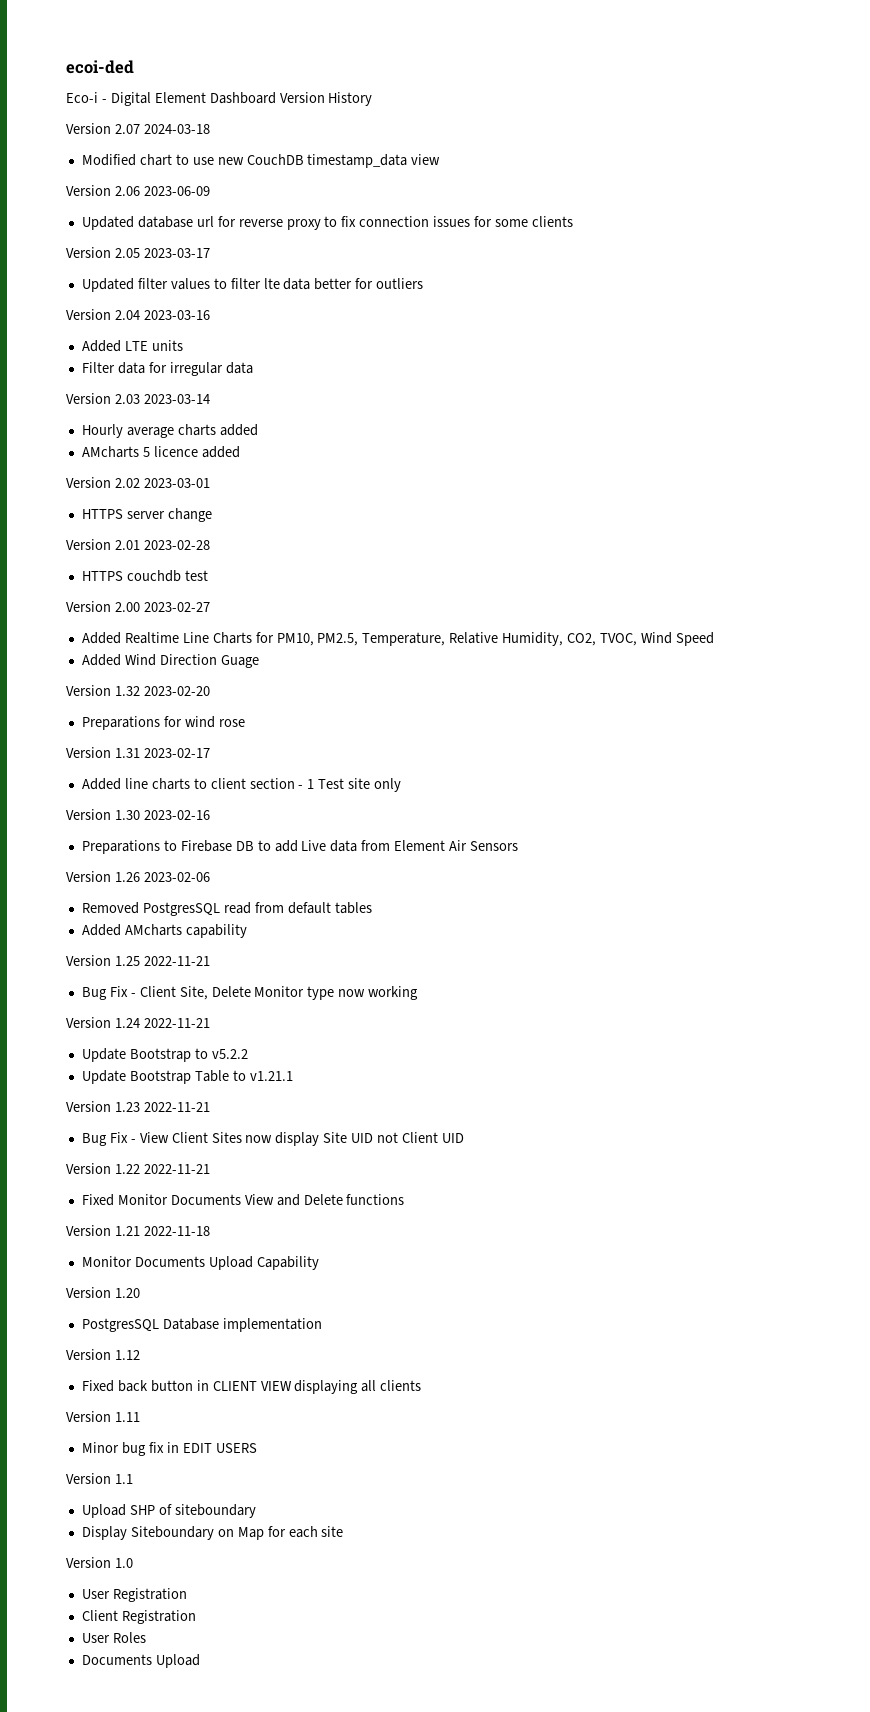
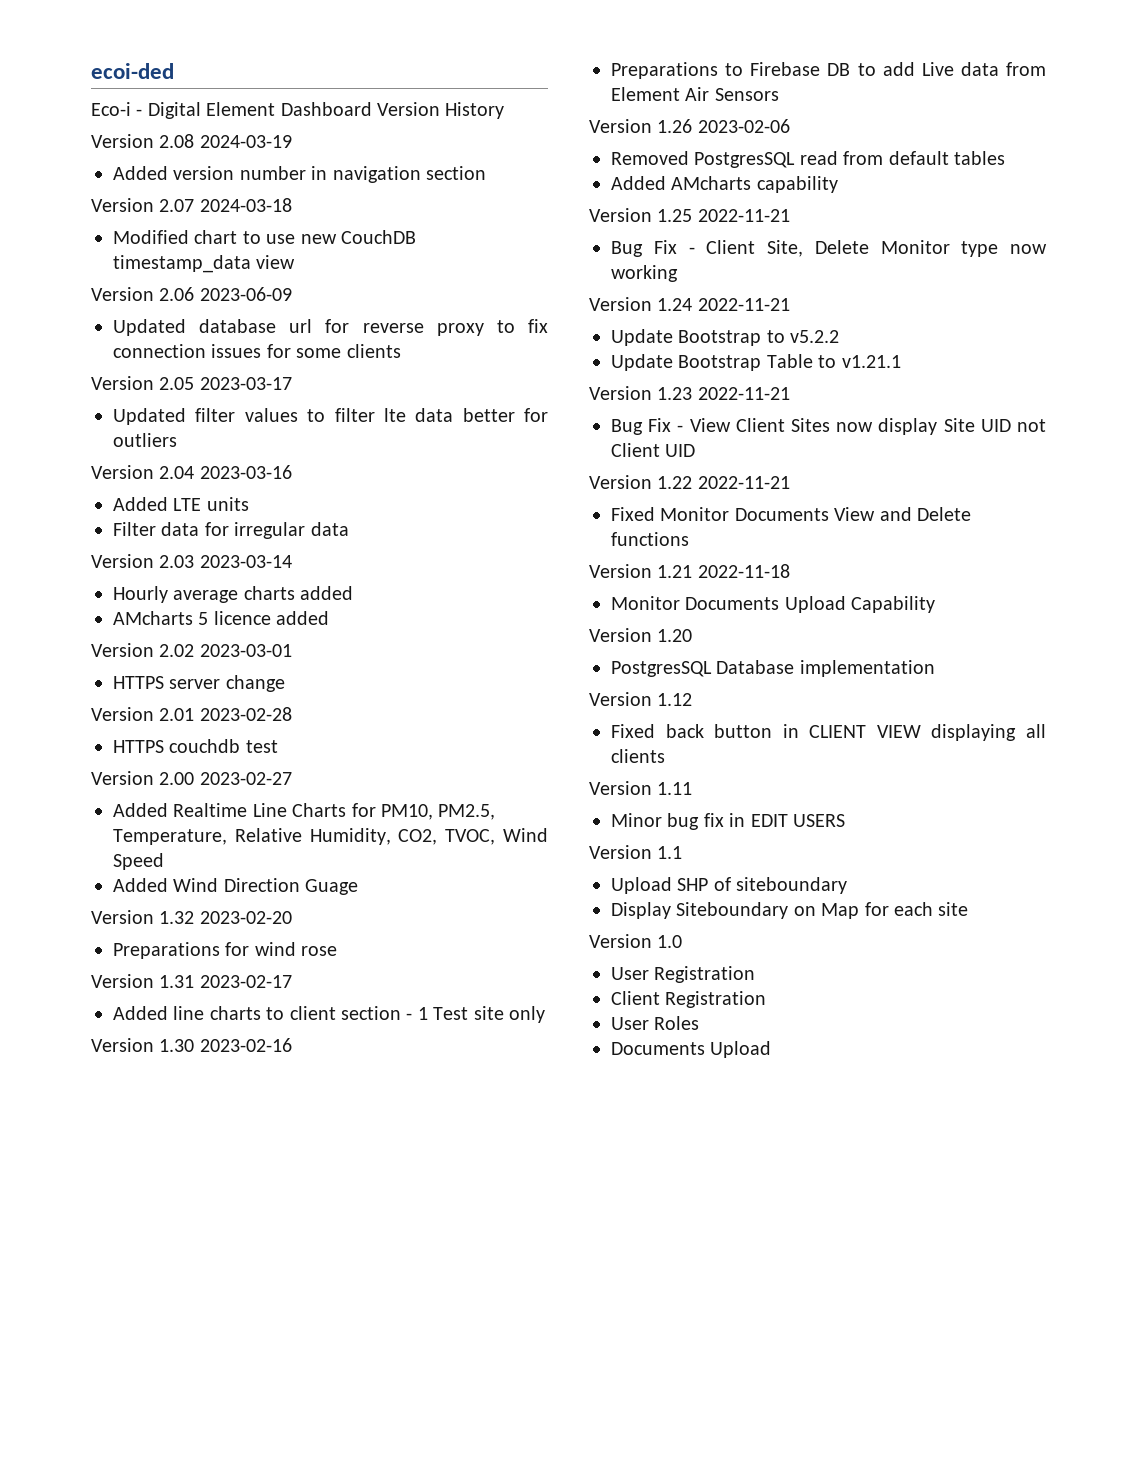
+ Version 2.08 2024-03-19
+ Added version number in navigation section

